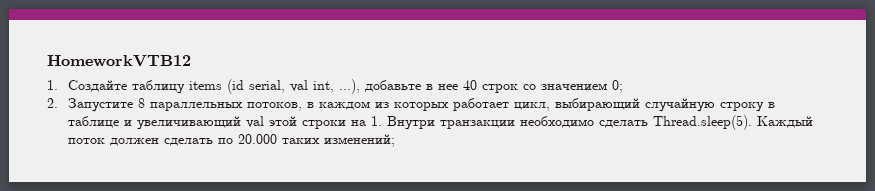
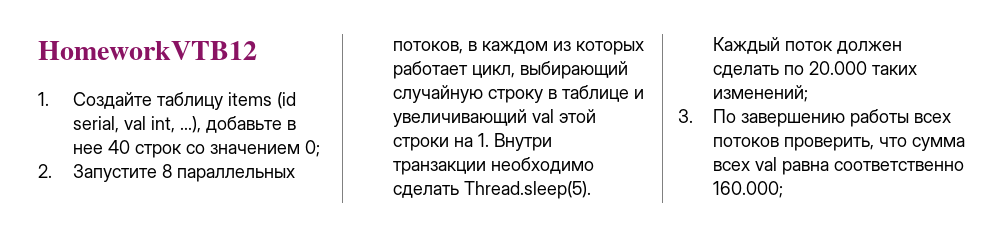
+ 3. По завершению работы всех потоков проверить, что сумма всех val равна соответственно 160.000;

